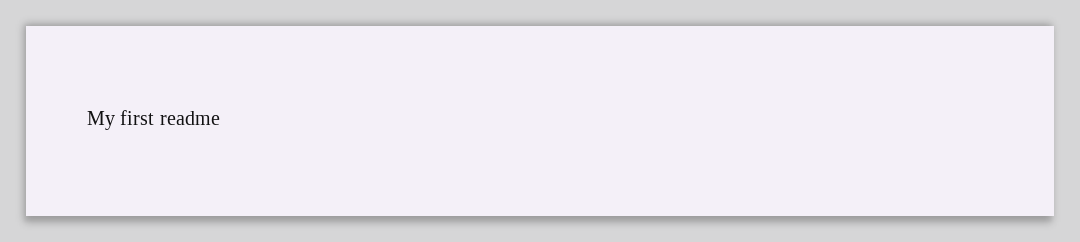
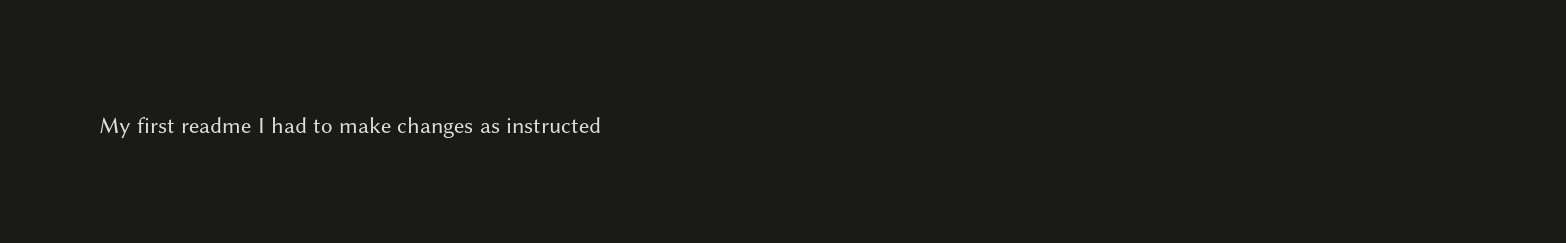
- My first readme
+ My first readme I had to make changes as instructed

